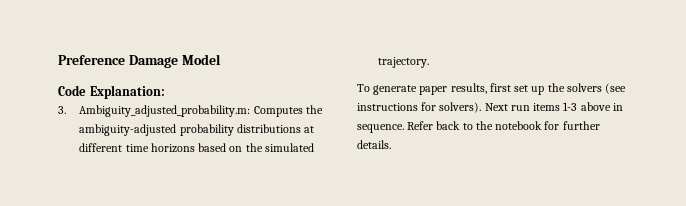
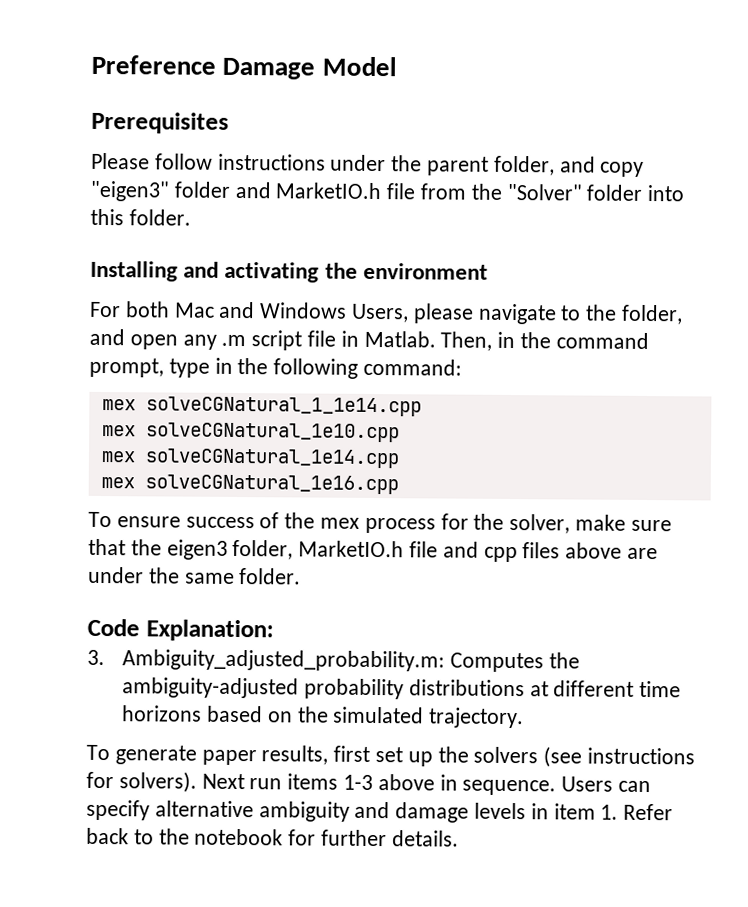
+ Prerequisites
+ Please follow instructions under the parent folder, and copy "eigen3" folder and MarketIO.h file from the "Solver" folder into this folder.
+ Installing and activating the environment
+ For both Mac and Windows Users, please navigate to the folder, and open any .m script file in Matlab. Then, in the command prompt, type in the following command:
+ mex solveCGNatural_1_1e14.cpp
+ mex solveCGNatural_1e10.cpp
+ mex solveCGNatural_1e14.cpp
+ mex solveCGNatural_1e16.cpp
+ To ensure success of the mex process for the solver, make sure that the eigen3 folder, MarketIO.h file and cpp files above are under the same folder.
- Refer back to the notebook for further details.
+ Users can specify alternative ambiguity and damage levels in item 1. Refer back to the notebook for further details.

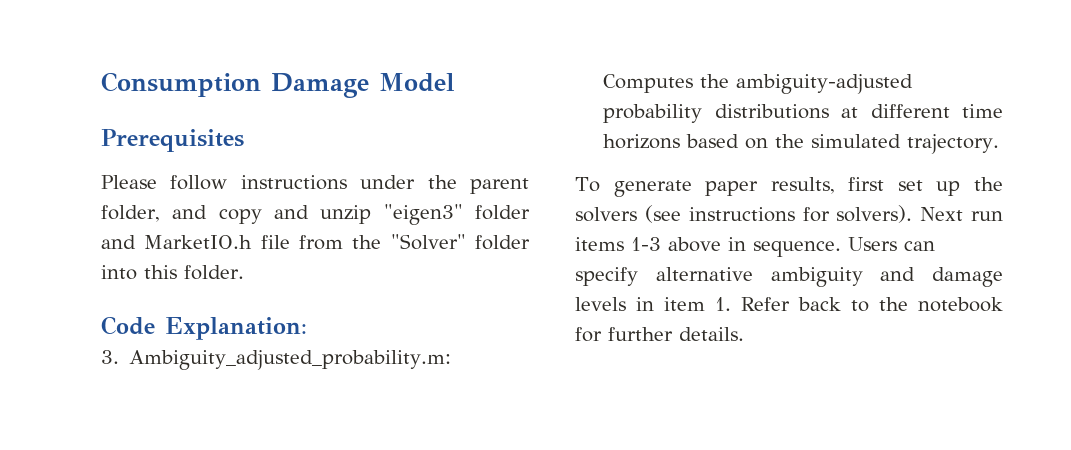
- Preference Damage Model
+ Consumption Damage Model
- Please follow instructions under the parent folder, and copy "eigen3" folder and MarketIO.h file from the "Solver" folder into this folder.
+ Please follow instructions under the parent folder, and copy and unzip "eigen3" folder and MarketIO.h file from the "Solver" folder into this folder.
- Installing and activating the environment
- For both Mac and Windows Users, please navigate to the folder, and open any .m script file in Matlab. Then, in the command prompt, type in the following command:
- mex solveCGNatural_1_1e14.cpp
- mex solveCGNatural_1e10.cpp
- mex solveCGNatural_1e14.cpp
- mex solveCGNatural_1e16.cpp
- To ensure success of the mex process for the solver, make sure that the eigen3 folder, MarketIO.h file and cpp files above are under the same folder.

